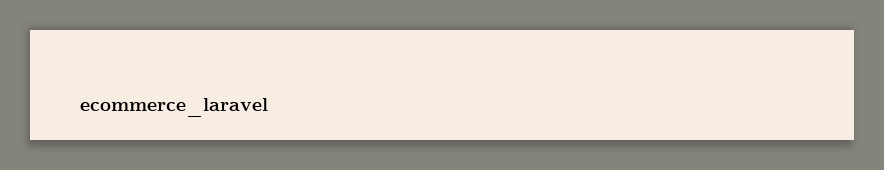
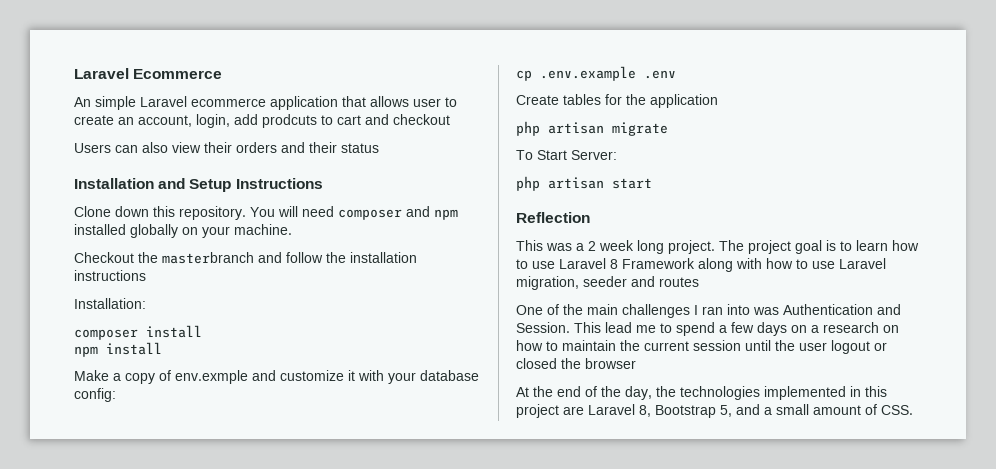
- ecommerce_laravel
+ Laravel Ecommerce
+ An simple Laravel ecommerce application that allows user to create an account, login, add prodcuts to cart and checkout
+ Users can also view their orders and their status
+ Installation and Setup Instructions
+ Clone down this repository. You will need composer and npm installed globally on your machine.
+ Checkout the masterbranch and follow the installation instructions
+ Installation:
+ composer install
+ npm install
+ Make a copy of env.exmple and customize it with your database config:
+ cp .env.example .env
+ Create tables for the application
+ php artisan migrate
+ To Start Server:
+ php artisan start
+ Reflection
+ This was a 2 week long project. The project goal is to learn how to use Laravel 8 Framework along with how to use Laravel migration, seeder and routes
+ One of the main challenges I ran into was Authentication and Session. This lead me to spend a few days on a research on how to maintain the current session until the user logout or closed the browser
+ At the end of the day, the technologies implemented in this project are Laravel 8, Bootstrap 5, and a small amount of CSS.

